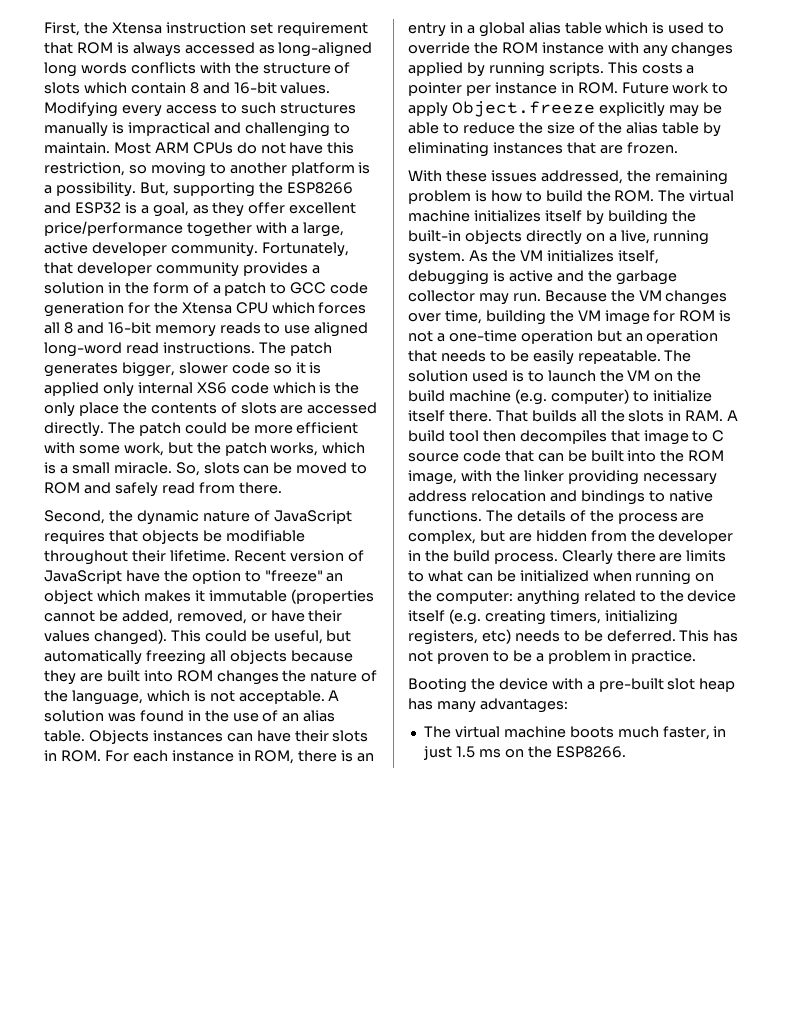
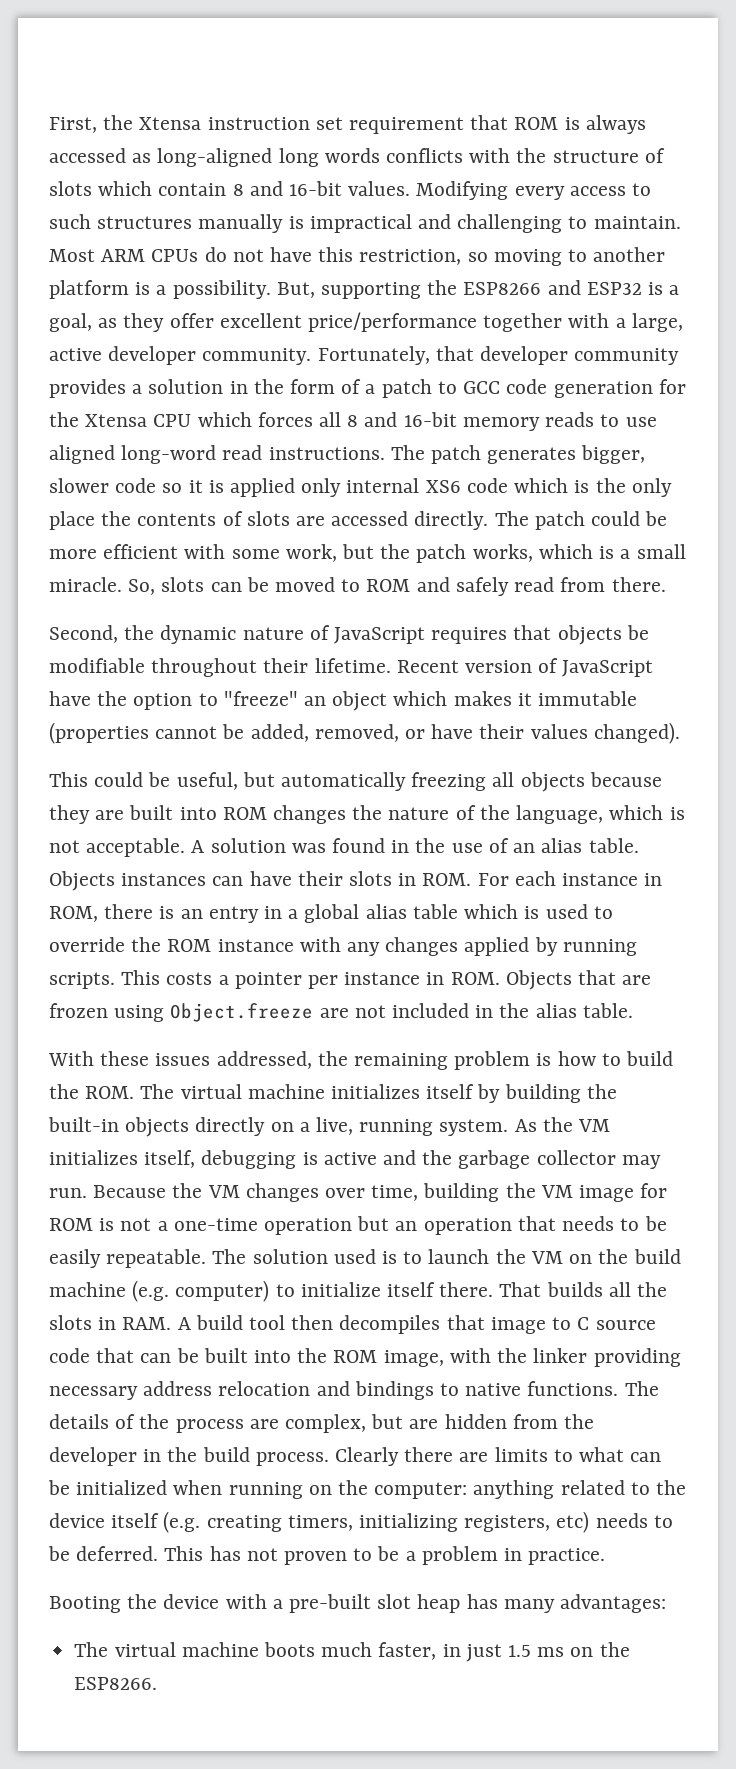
- Recent version of JavaScript have the option to "freeze" an object which makes it immutable (properties cannot be added, removed, or have their values changed). This could be useful, but automatically freezing all objects because they are built into ROM changes the nature of the language, which is not acceptable.
+ Recent version of JavaScript have the option to "freeze" an object which makes it immutable (properties cannot be added, removed, or have their values changed).
+ This could be useful, but automatically freezing all objects because they are built into ROM changes the nature of the language, which is not acceptable.
- This costs a pointer per instance in ROM. Future work to apply Object.freeze explicitly may be able to reduce the size of the alias table by eliminating instances that are frozen.
+ This costs a pointer per instance in ROM. Objects that are frozen using Object.freeze are not included in the alias table.

